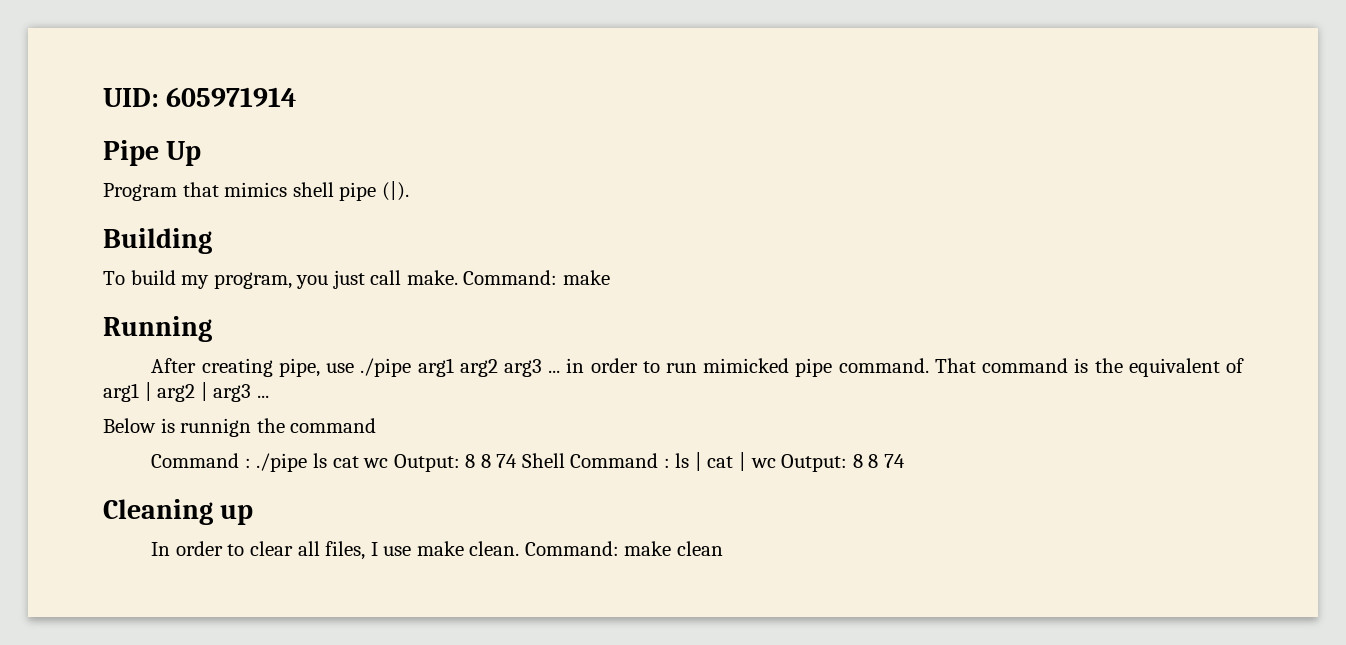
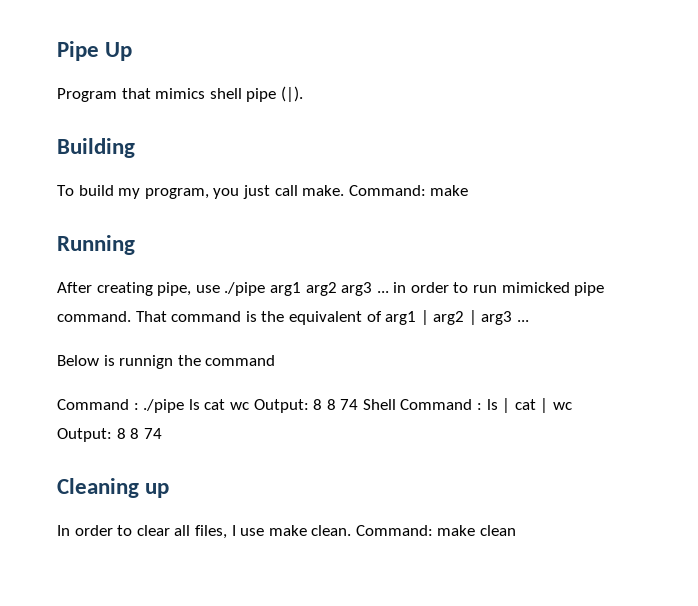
- UID: 605971914

